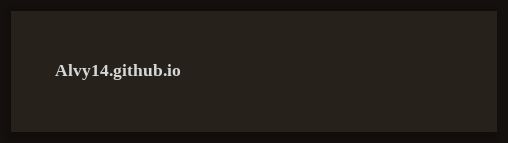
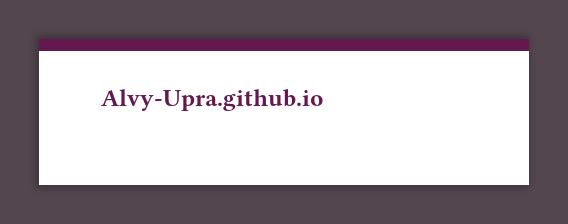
- Alvy14.github.io
+ Alvy-Upra.github.io

